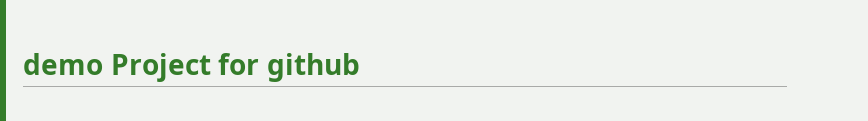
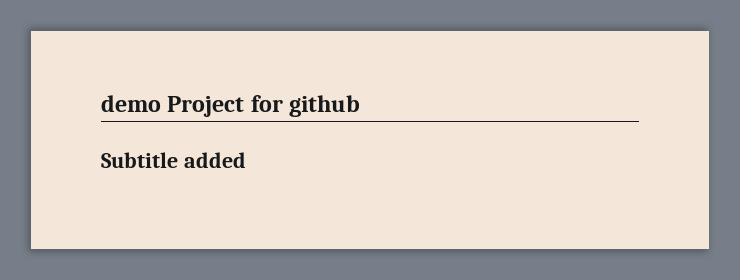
+ Subtitle added

